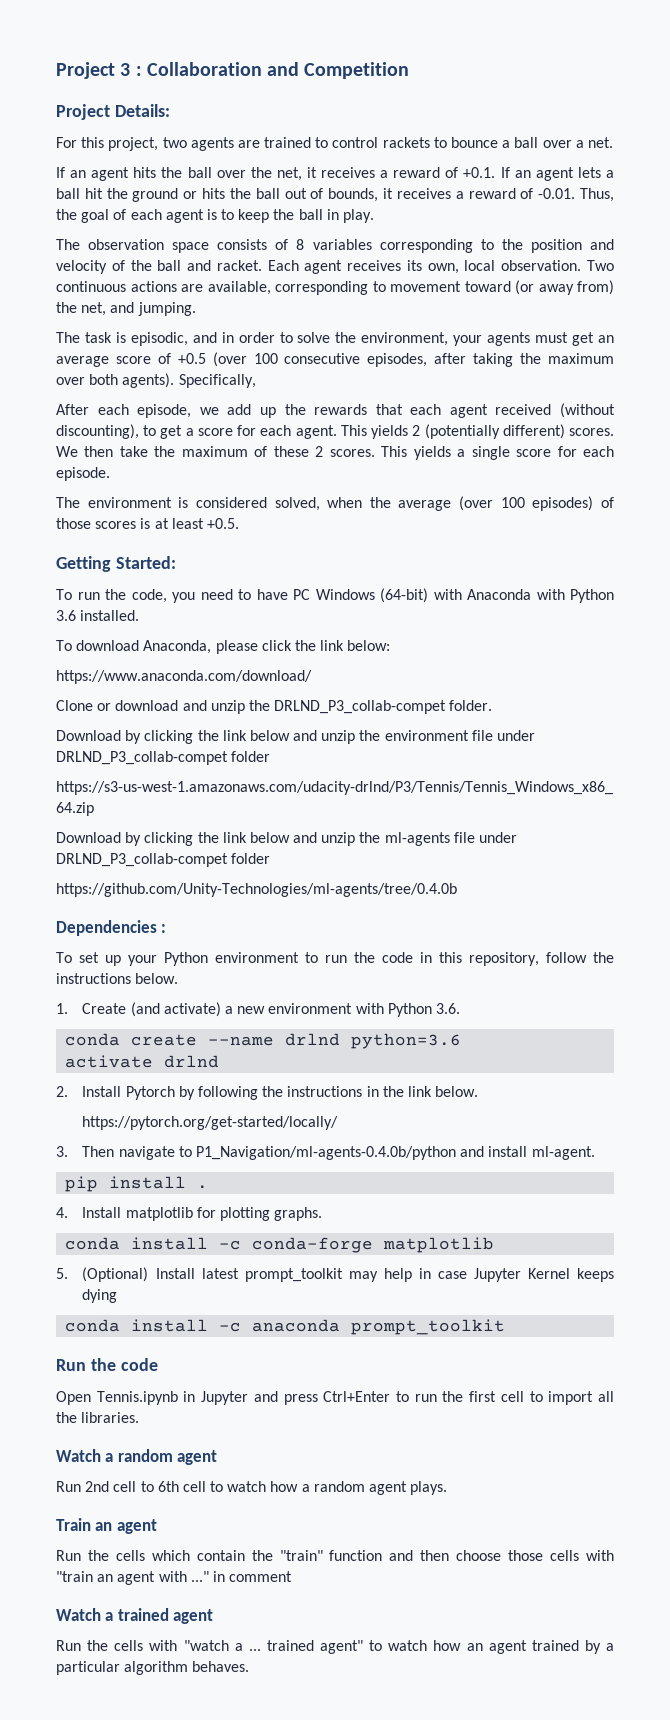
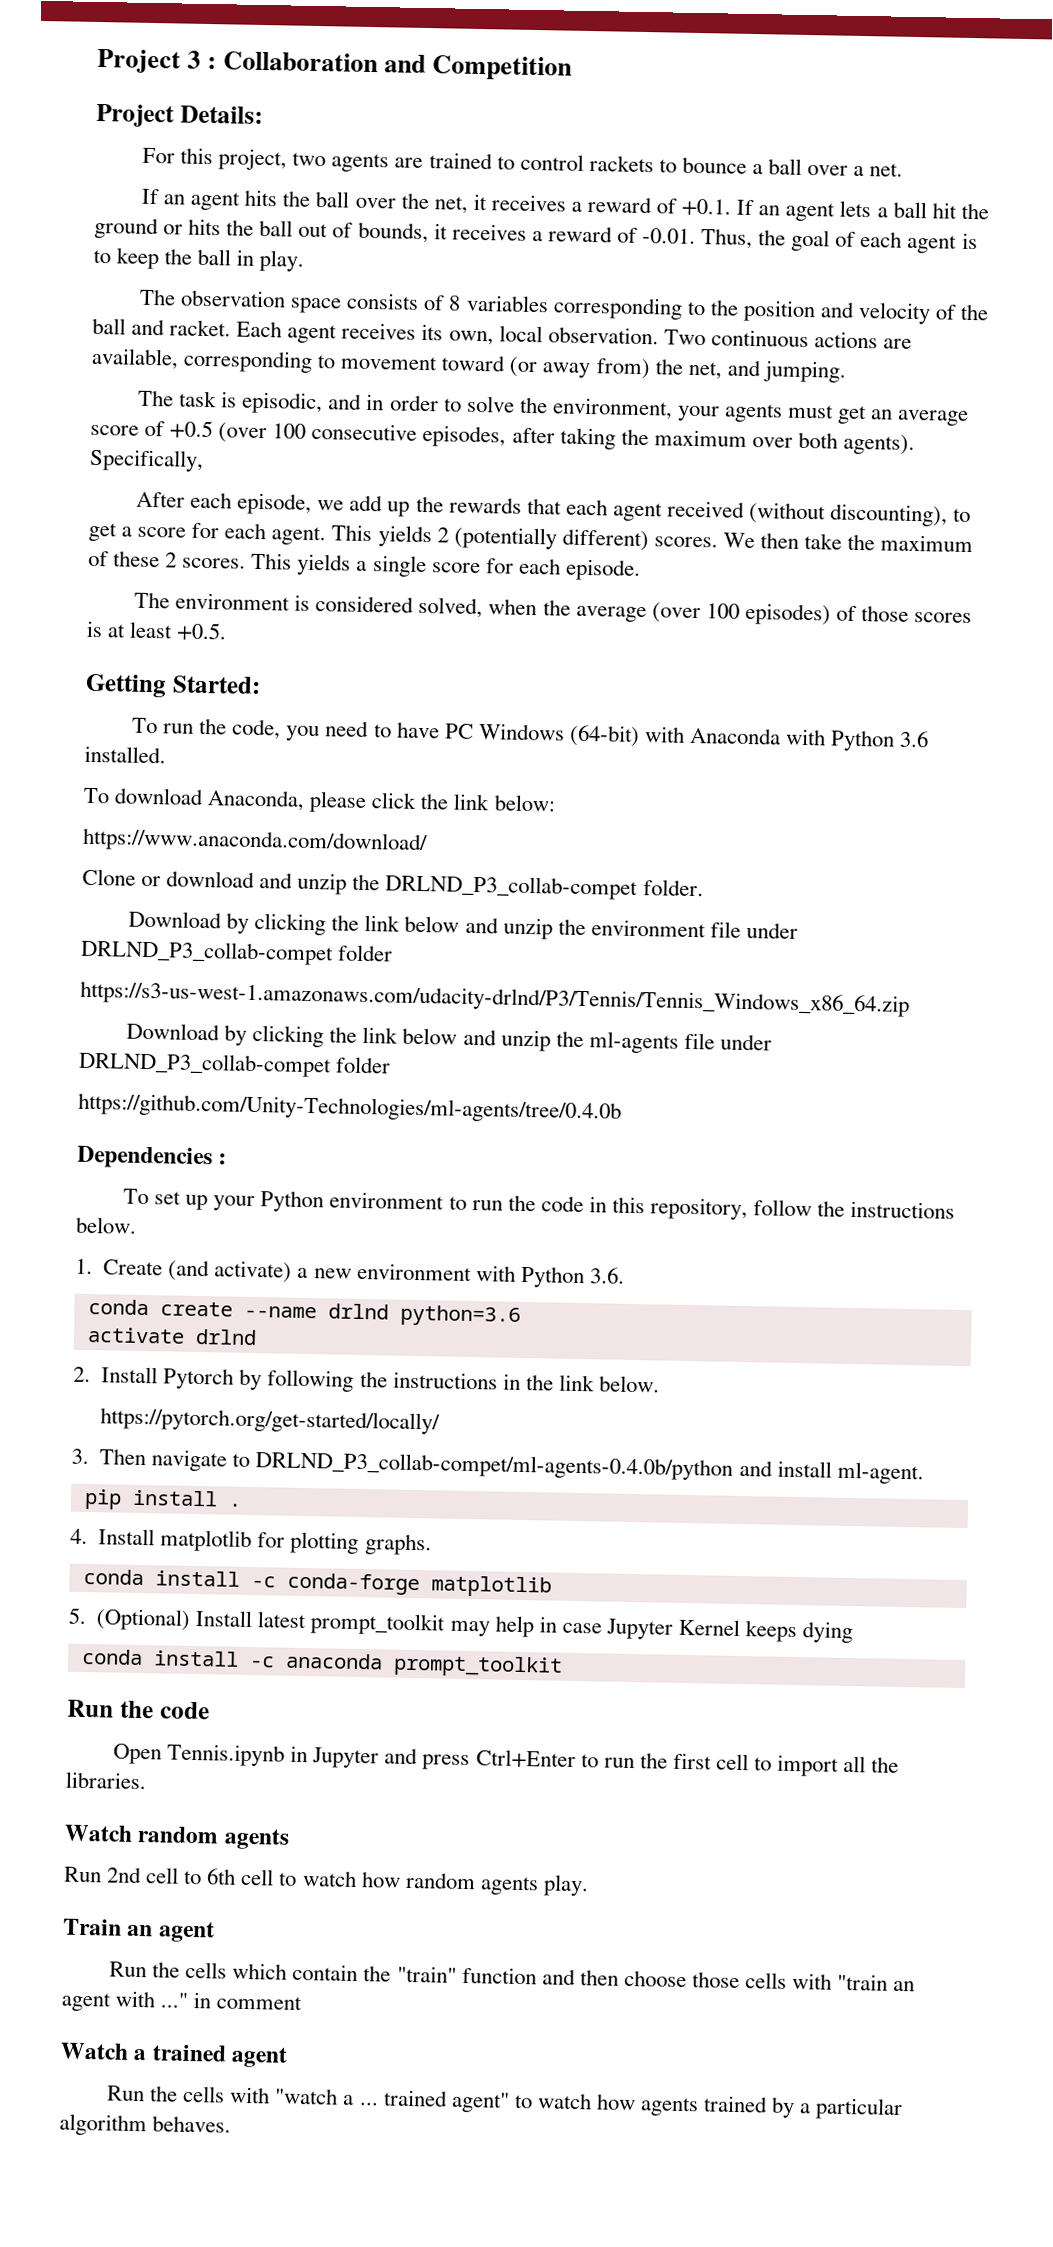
- 3. Then navigate to P1_Navigation/ml-agents-0.4.0b/python and install ml-agent.
+ 3. Then navigate to DRLND_P3_collab-compet/ml-agents-0.4.0b/python and install ml-agent.
- Watch a random agent
+ Watch random agents
- Run 2nd cell to 6th cell to watch how a random agent plays.
+ Run 2nd cell to 6th cell to watch how random agents play.
- Run the cells with "watch a ... trained agent" to watch how an agent trained by a particular algorithm behaves.
+ Run the cells with "watch a ... trained agent" to watch how agents trained by a particular algorithm behaves.

